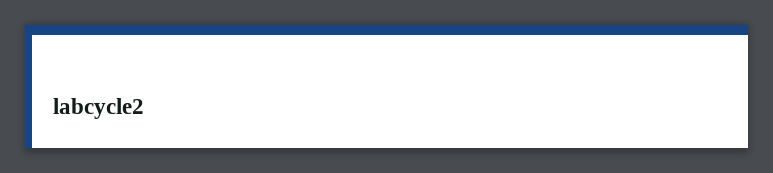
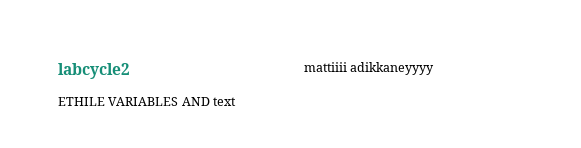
+ ETHILE VARIABLES AND text mattiiii adikkaneyyyy

